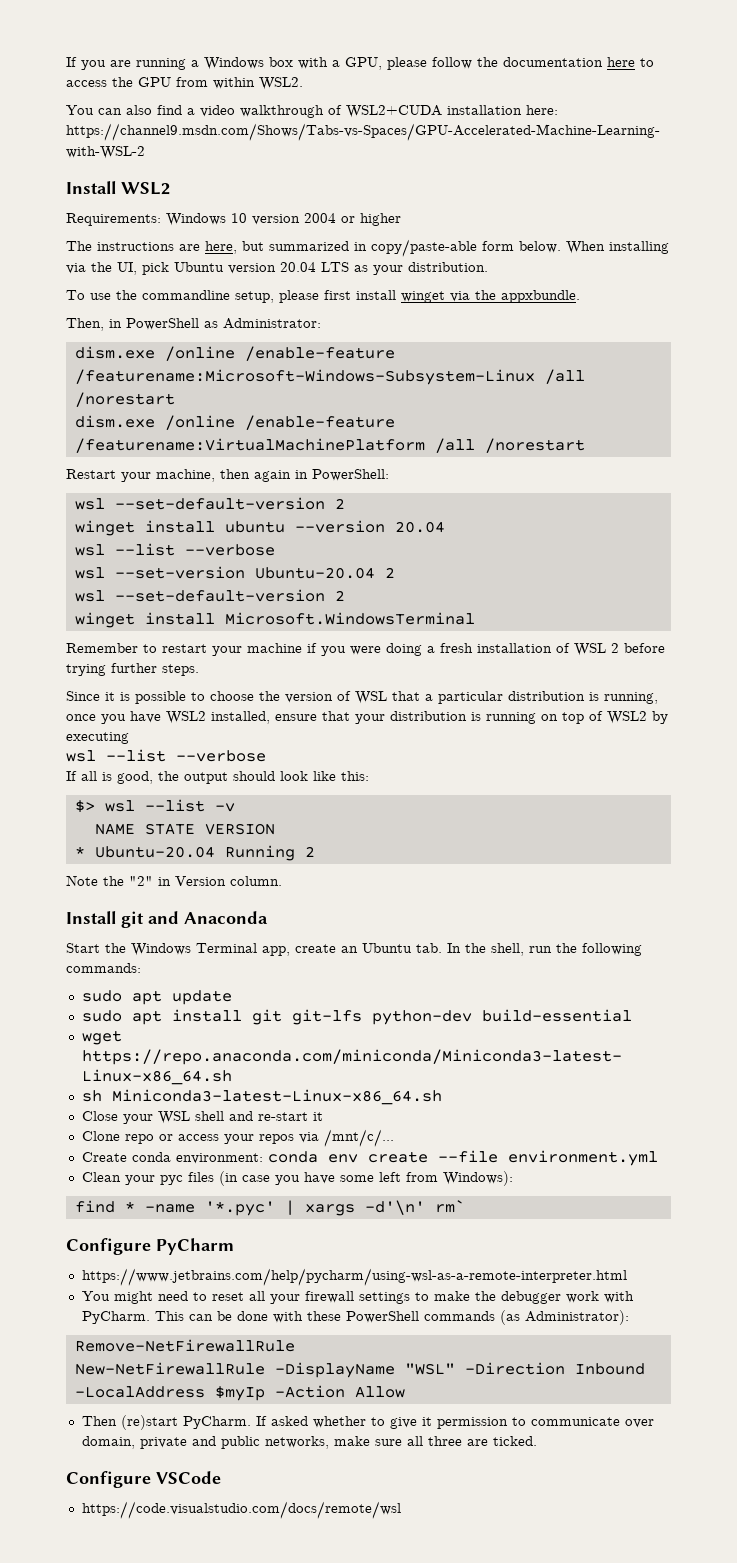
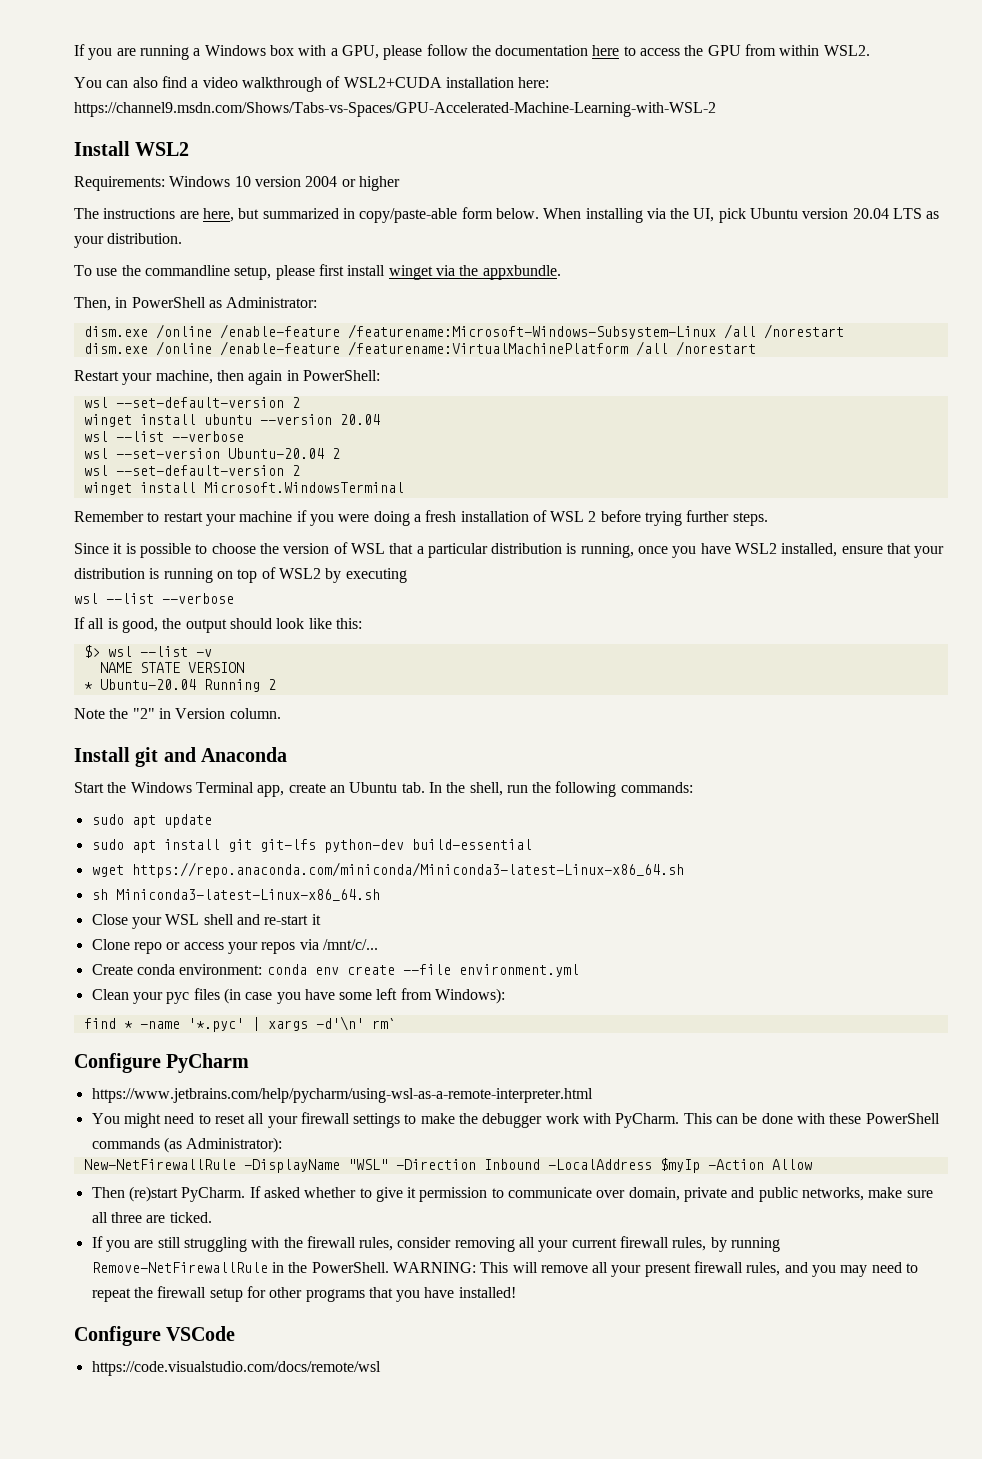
- Remove-NetFirewallRule
+ If you are still struggling with the firewall rules, consider removing all your current firewall rules, by running Remove-NetFirewallRule in the PowerShell. WARNING: This will remove all your present firewall rules, and you may need to repeat the firewall setup for other programs that you have installed!

